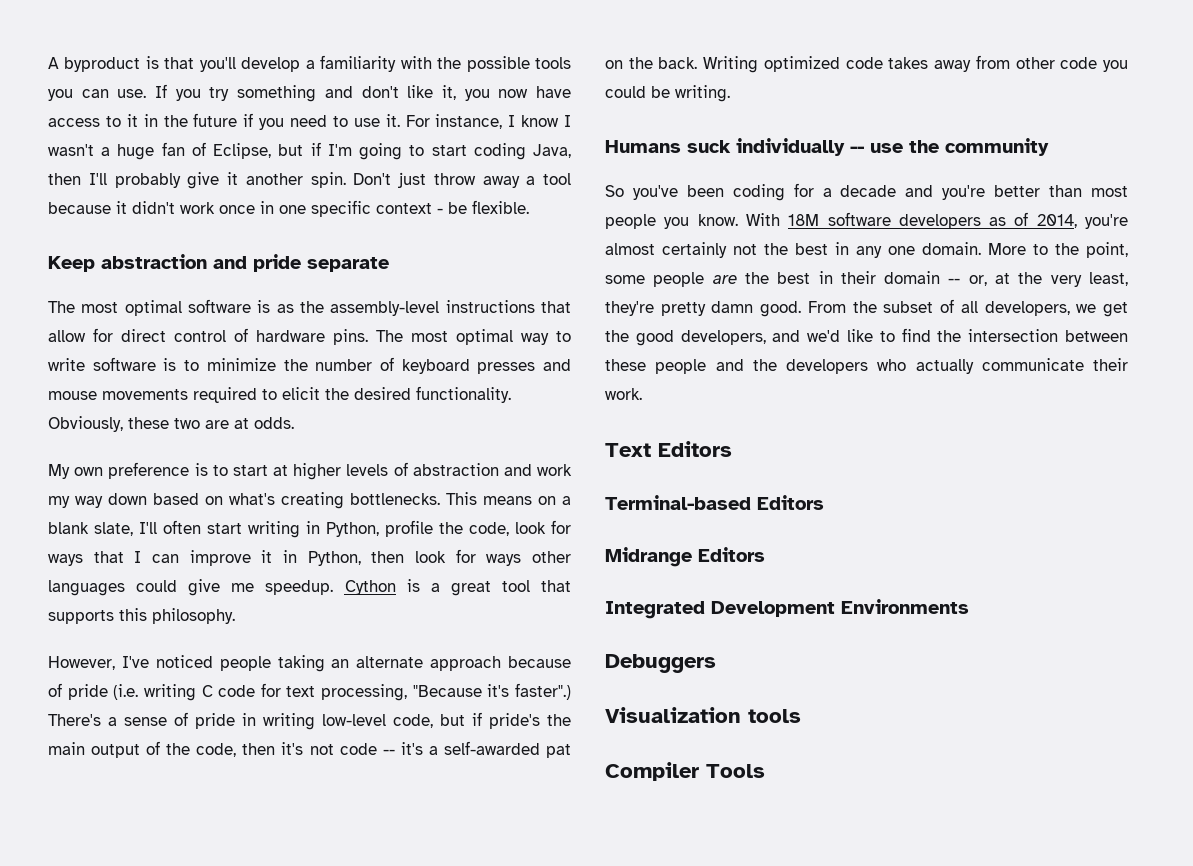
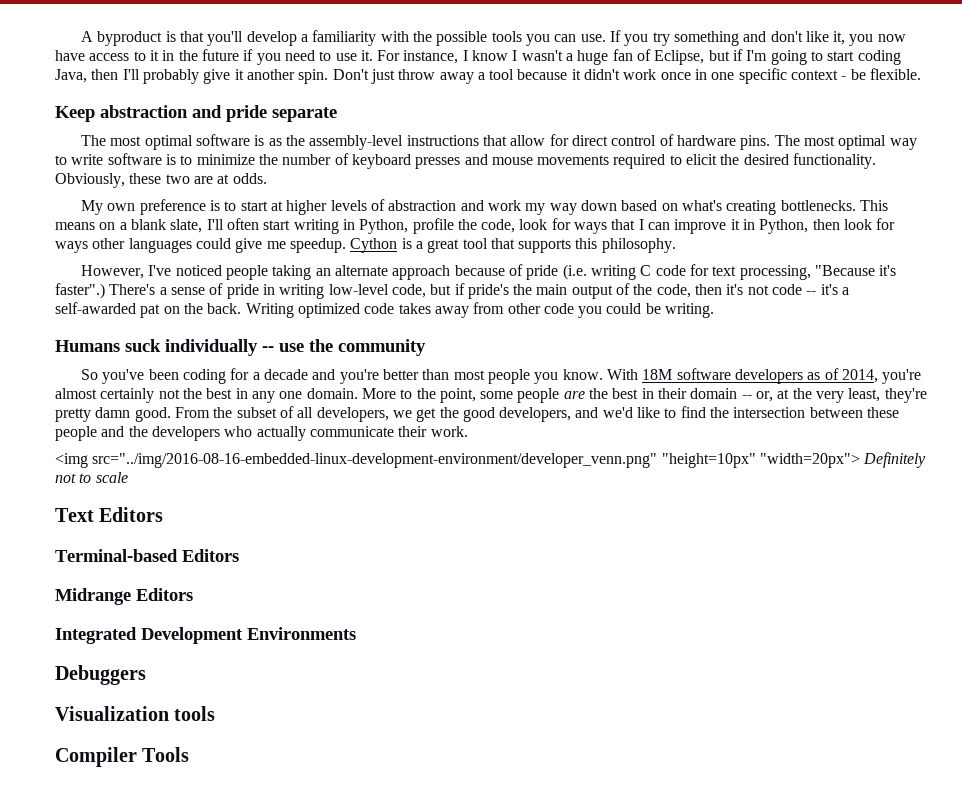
+ <img src="../img/2016-08-16-embedded-linux-development-environment/developer_venn.png" "height=10px" "width=20px"> Definitely not to scale

